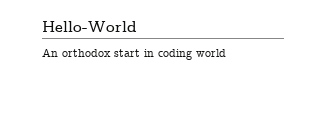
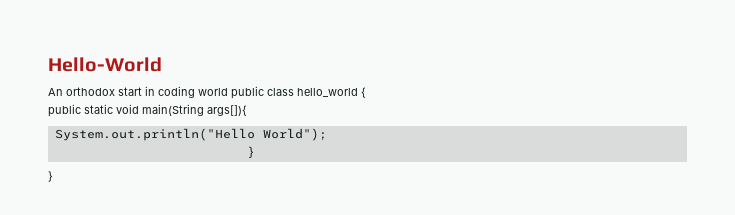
- An orthodox start in coding world
+ An orthodox start in coding world public class hello_world {
+ public static void main(String args[]){
+ System.out.println("Hello World");
+ }
+ }

